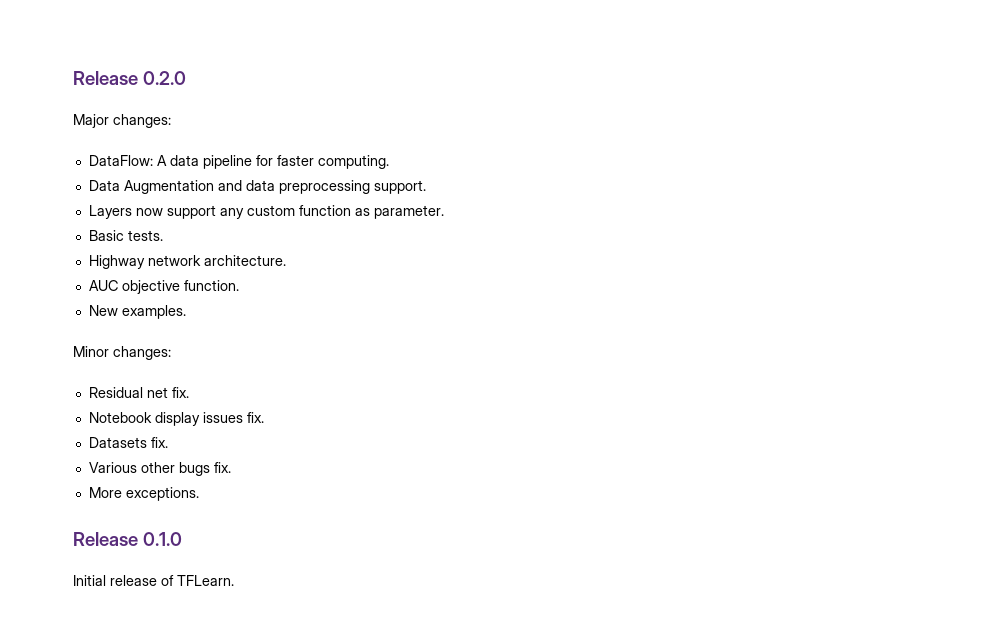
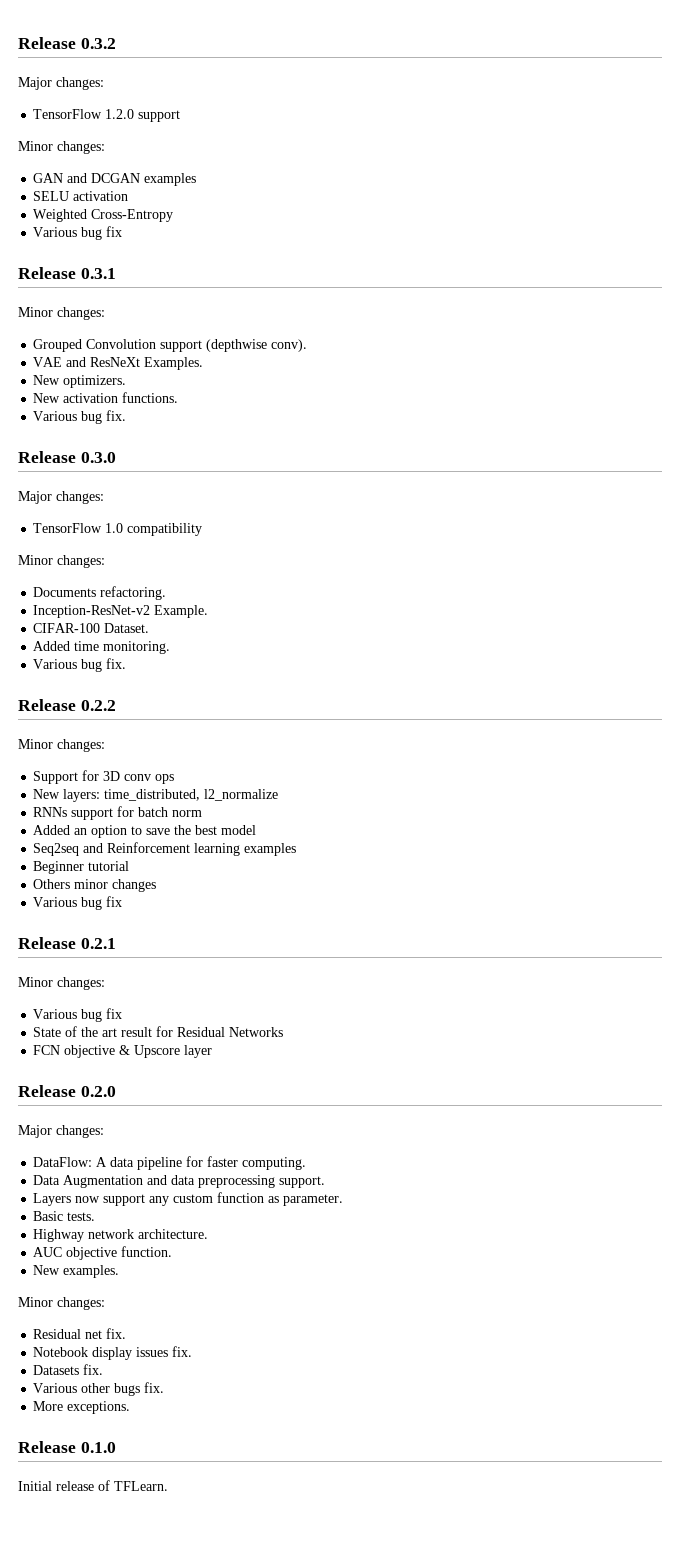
+ Release 0.3.2
+ Major changes:
+ TensorFlow 1.2.0 support
+ Minor changes:
+ GAN and DCGAN examples
+ SELU activation
+ Weighted Cross-Entropy
+ Various bug fix
+ Release 0.3.1
+ Minor changes:
+ Grouped Convolution support (depthwise conv).
+ VAE and ResNeXt Examples.
+ New optimizers.
+ New activation functions.
+ Various bug fix.
+ Release 0.3.0
+ Major changes:
+ TensorFlow 1.0 compatibility
+ Minor changes:
+ Documents refactoring.
+ Inception-ResNet-v2 Example.
+ CIFAR-100 Dataset.
+ Added time monitoring.
+ Various bug fix.
+ Release 0.2.2
+ Minor changes:
+ Support for 3D conv ops
+ New layers: time_distributed, l2_normalize
+ RNNs support for batch norm
+ Added an option to save the best model
+ Seq2seq and Reinforcement learning examples
+ Beginner tutorial
+ Others minor changes
+ Various bug fix
+ Release 0.2.1
+ Minor changes:
+ Various bug fix
+ State of the art result for Residual Networks
+ FCN objective & Upscore layer

